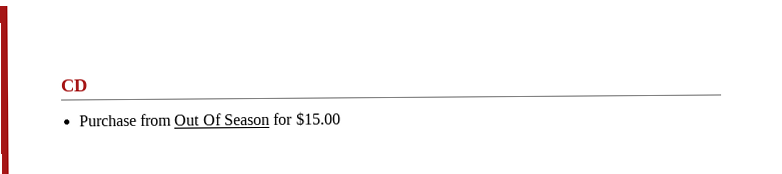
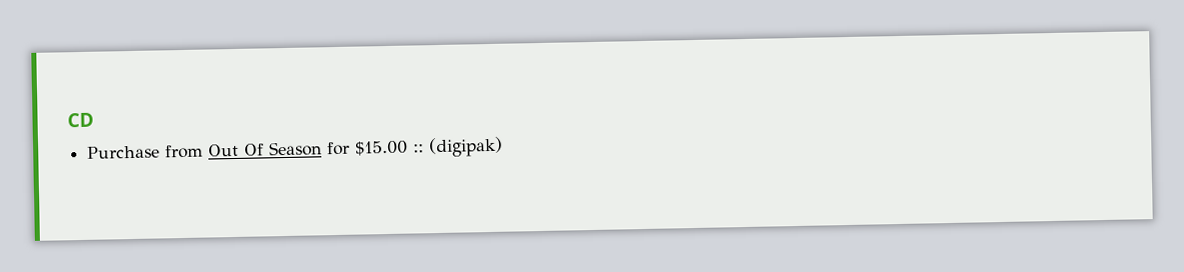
- Purchase from Out Of Season for $15.00
+ Purchase from Out Of Season for $15.00 :: (digipak)

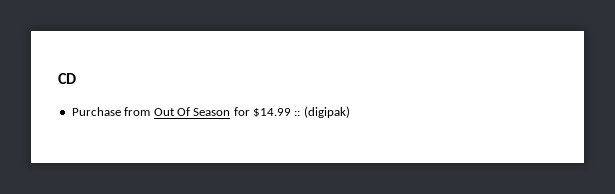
- Purchase from Out Of Season for $15.00 :: (digipak)
+ Purchase from Out Of Season for $14.99 :: (digipak)

